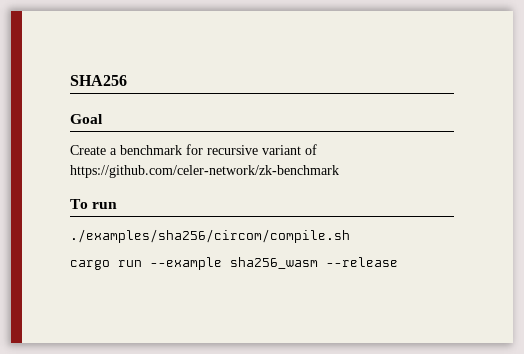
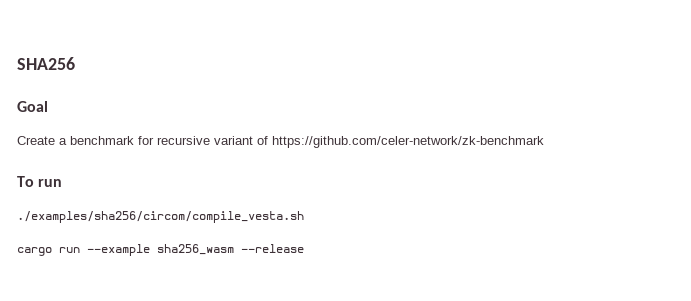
- ./examples/sha256/circom/compile.sh
+ ./examples/sha256/circom/compile_vesta.sh

